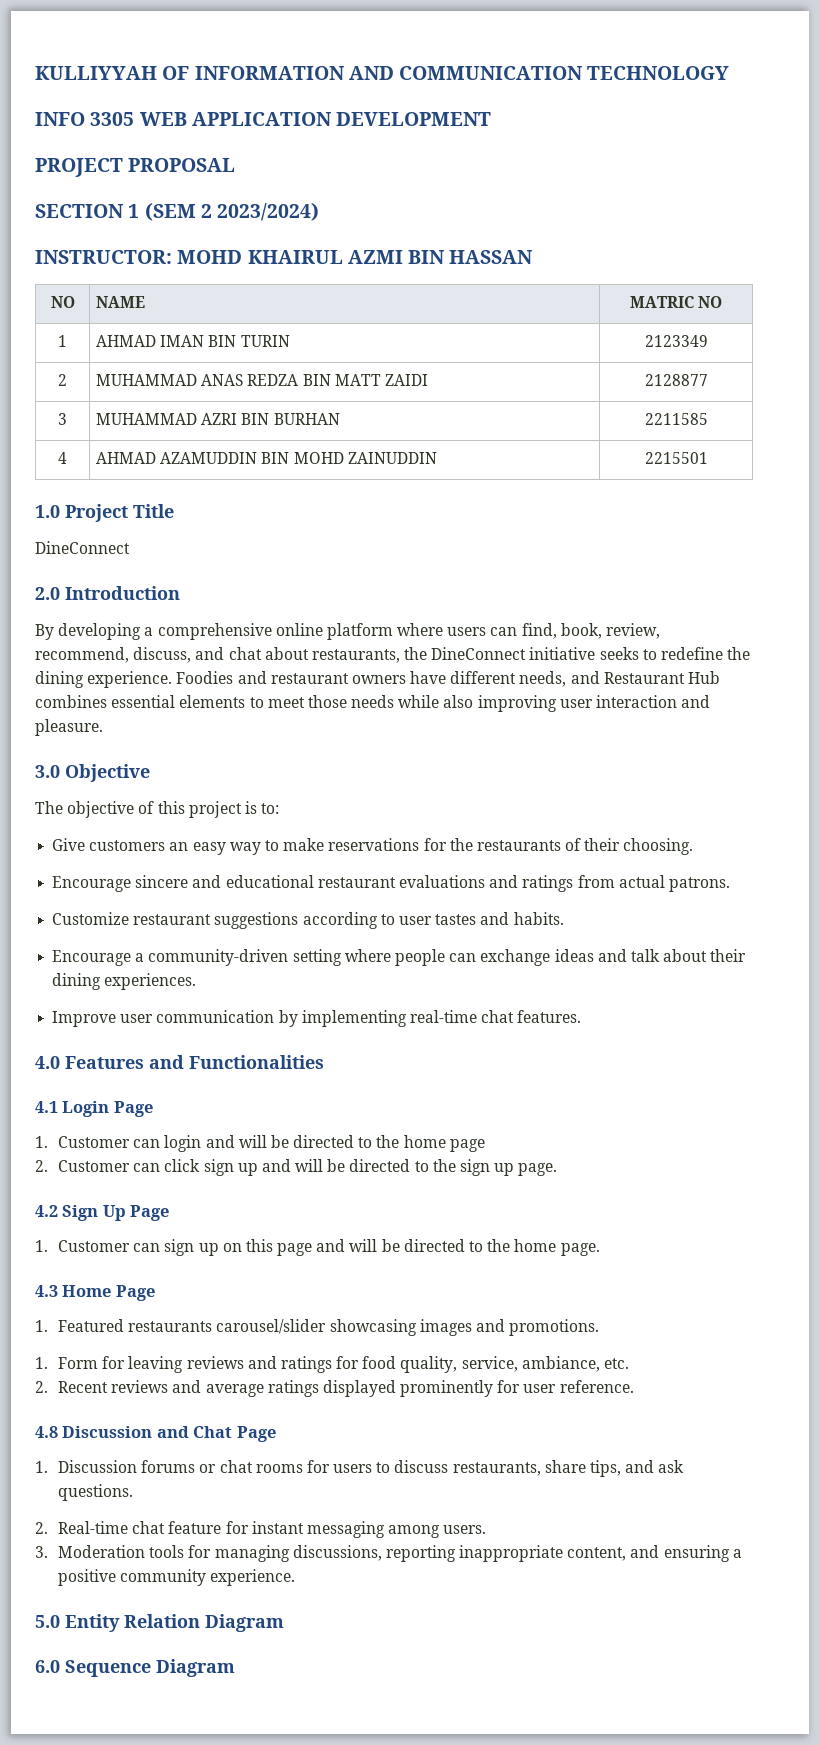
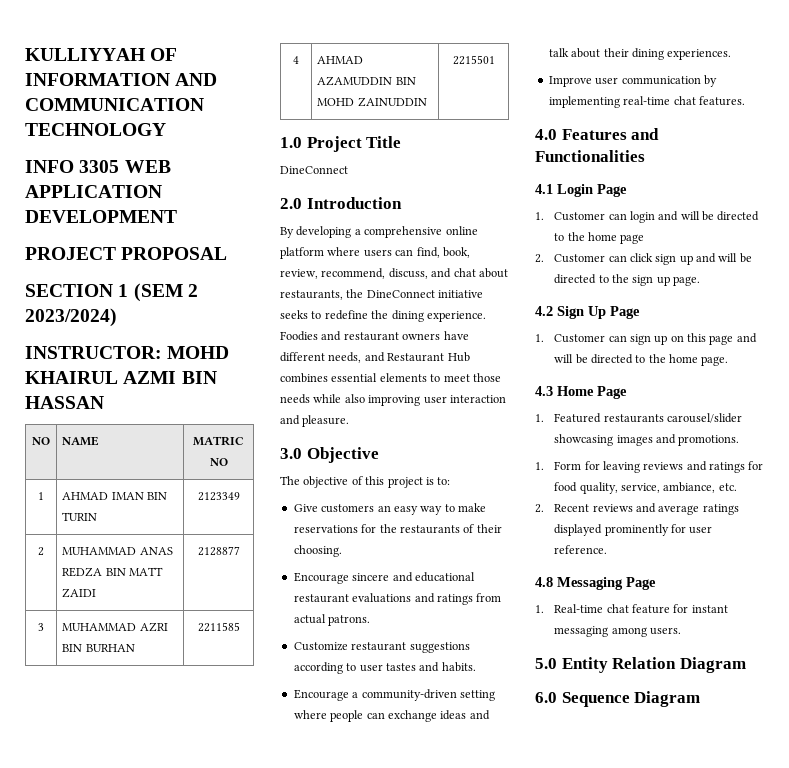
- 4.8 Discussion and Chat Page
- 1. Discussion forums or chat rooms for users to discuss restaurants, share tips, and ask questions.
- 2. Real-time chat feature for instant messaging among users.
+ 4.8 Messaging Page
+ 1. Real-time chat feature for instant messaging among users.
- 3. Moderation tools for managing discussions, reporting inappropriate content, and ensuring a positive community experience.

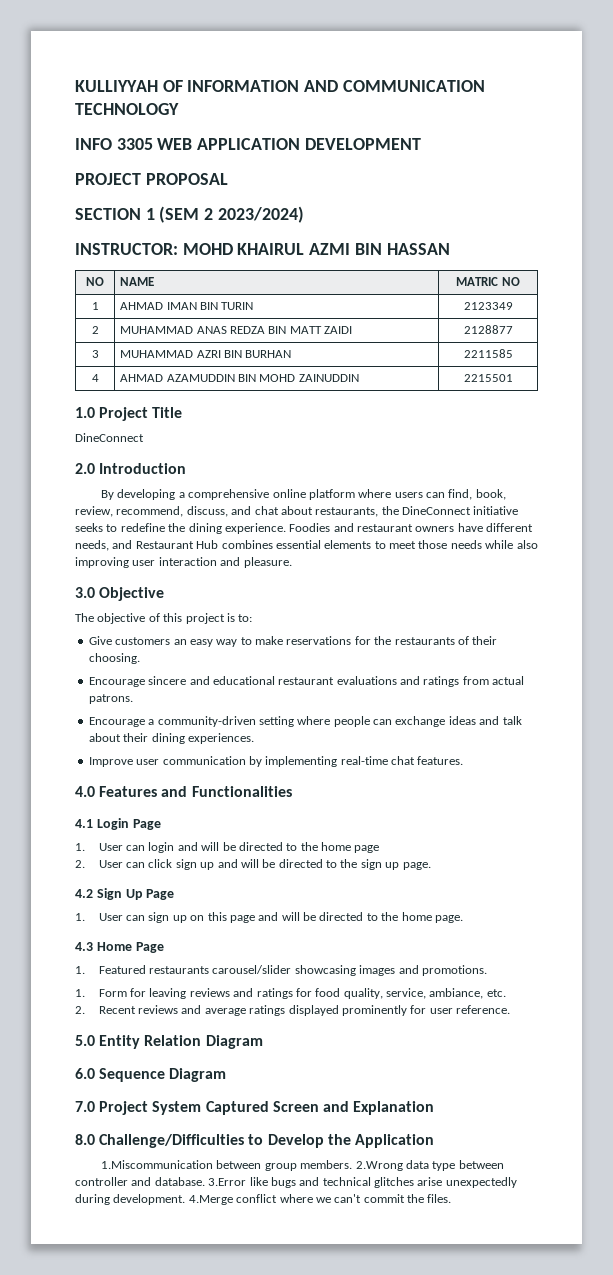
- Customize restaurant suggestions according to user tastes and habits.
- 1. Customer can login and will be directed to the home page
+ 1. User can login and will be directed to the home page
- 2. Customer can click sign up and will be directed to the sign up page.
+ 2. User can click sign up and will be directed to the sign up page.
- 1. Customer can sign up on this page and will be directed to the home page.
+ 1. User can sign up on this page and will be directed to the home page.
- 4.8 Messaging Page
- 1. Real-time chat feature for instant messaging among users.
+ 7.0 Project System Captured Screen and Explanation
+ 8.0 Challenge/Difficulties to Develop the Application
+ 1.Miscommunication between group members. 2.Wrong data type between controller and database. 3.Error like bugs and technical glitches arise unexpectedly during development. 4.Merge conflict where we can't commit the files.

